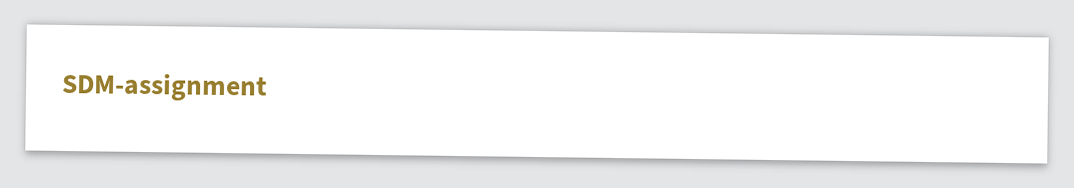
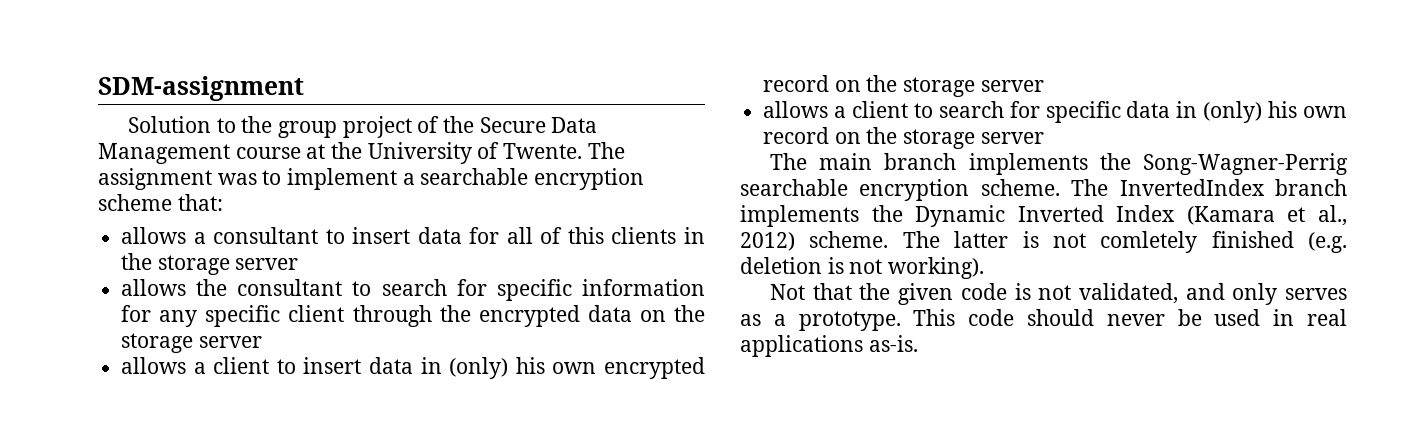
+ Solution to the group project of the Secure Data Management course at the University of Twente. The assignment was to implement a searchable encryption scheme that:
+ allows a consultant to insert data for all of this clients in the storage server
+ allows the consultant to search for specific information for any specific client through the encrypted data on the storage server
+ allows a client to insert data in (only) his own encrypted record on the storage server
+ allows a client to search for specific data in (only) his own record on the storage server
+ The main branch implements the Song-Wagner-Perrig searchable encryption scheme. The InvertedIndex branch implements the Dynamic Inverted Index (Kamara et al., 2012) scheme. The latter is not comletely finished (e.g. deletion is not working).
+ Not that the given code is not validated, and only serves as a prototype. This code should never be used in real applications as-is.

